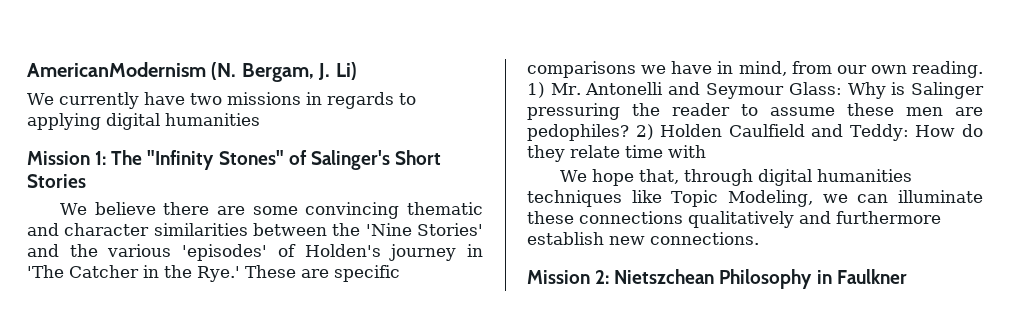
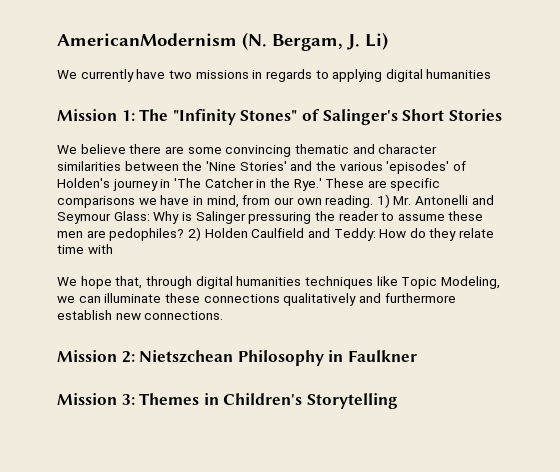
+ Mission 3: Themes in Children's Storytelling

